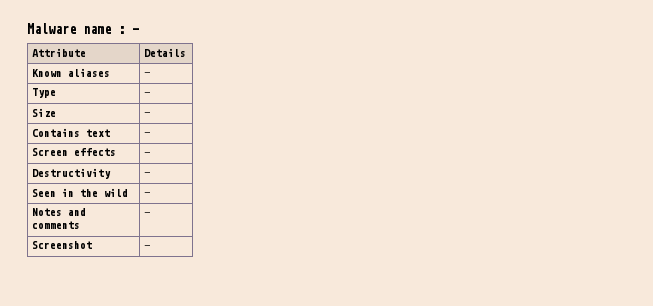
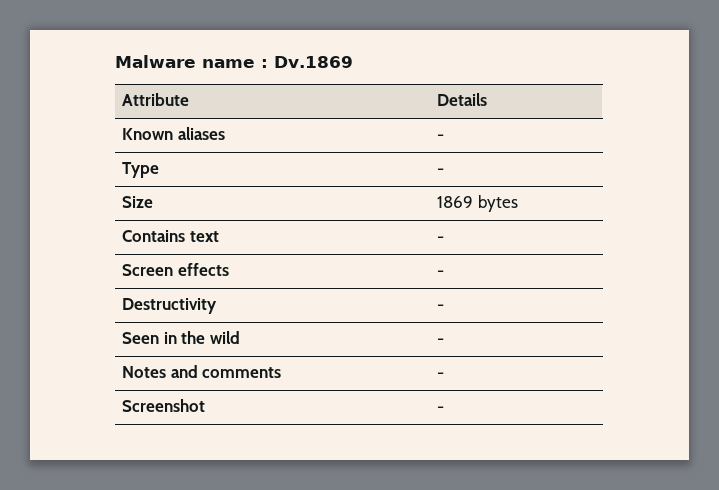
- Malware name : -
+ Malware name : Dv.1869
- Size | -
+ Size | 1869 bytes

